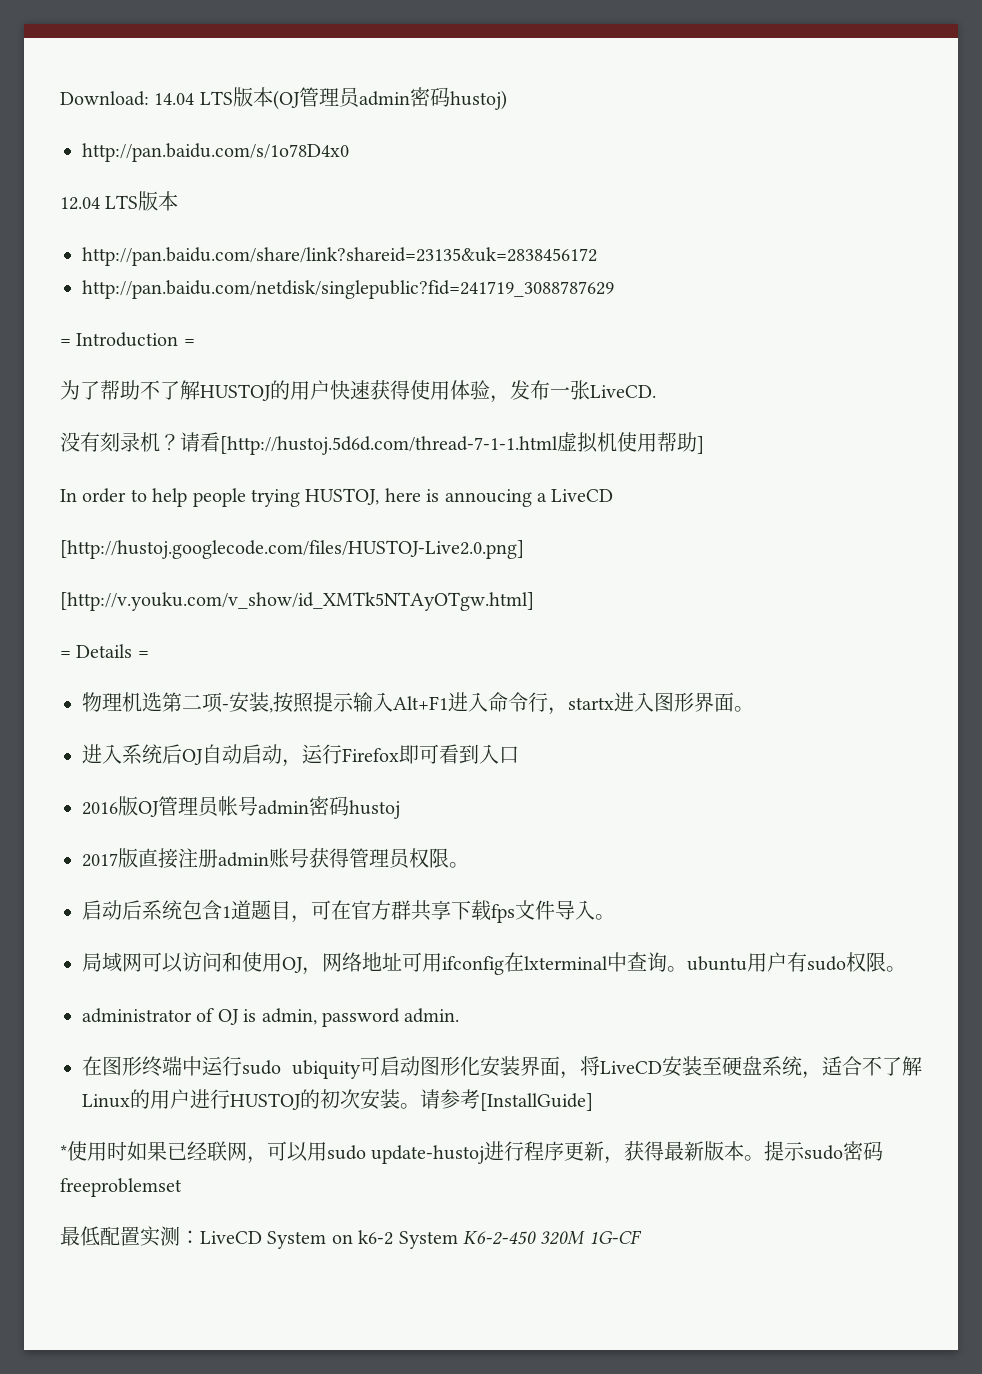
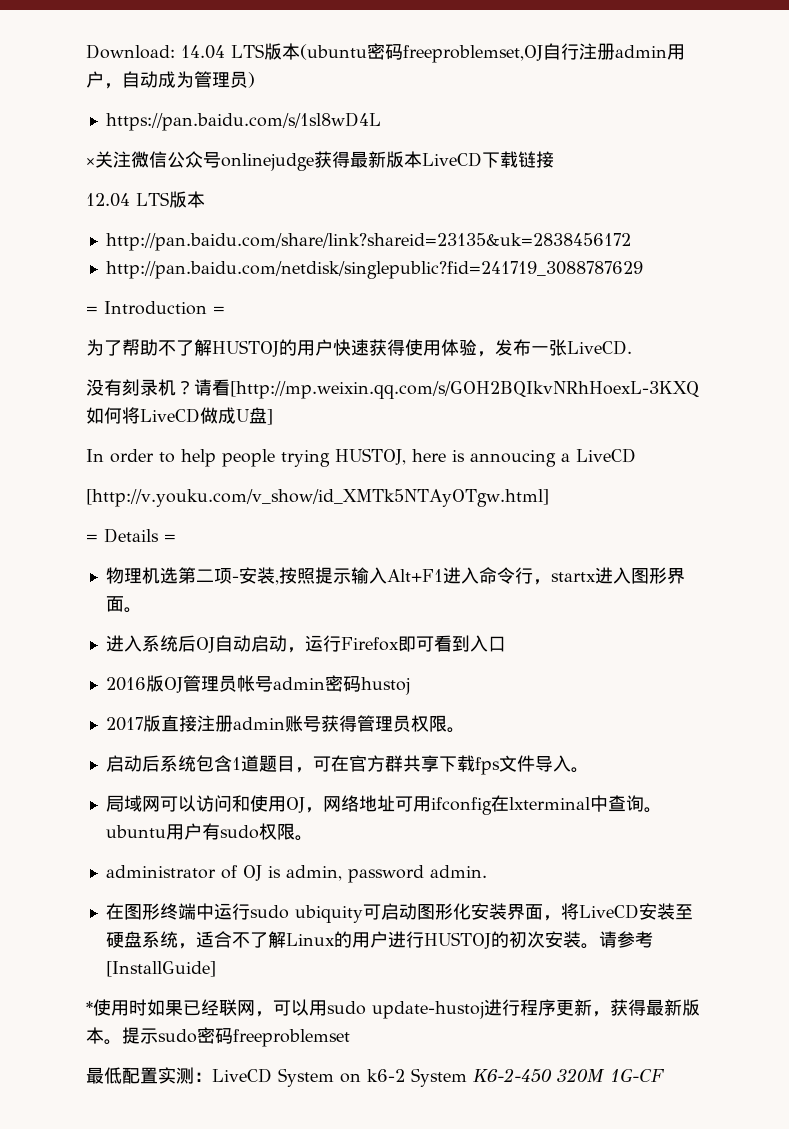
- Download: 14.04 LTS版本(OJ管理员admin密码hustoj)
- http://pan.baidu.com/s/1o78D4x0
+ Download: 14.04 LTS版本(ubuntu密码freeproblemset,OJ自行注册admin用户，自动成为管理员)
+ https://pan.baidu.com/s/1sl8wD4L
+ ×关注微信公众号onlinejudge获得最新版本LiveCD下载链接
- 请看[http://hustoj.5d6d.com/thread-7-1-1.html虚拟机使用帮助]
+ 请看[http://mp.weixin.qq.com/s/GOH2BQIkvNRhHoexL-3KXQ如何将LiveCD做成U盘]
- [http://hustoj.googlecode.com/files/HUSTOJ-Live2.0.png]

